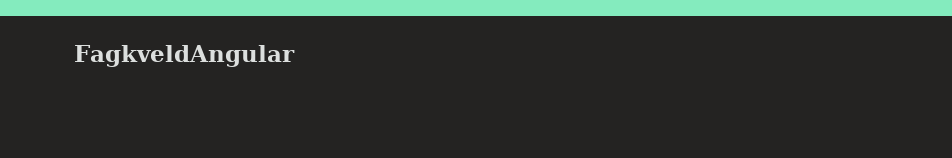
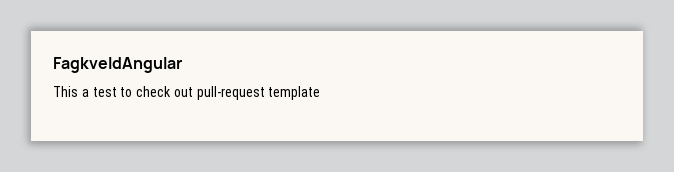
+ This a test to check out pull-request template

